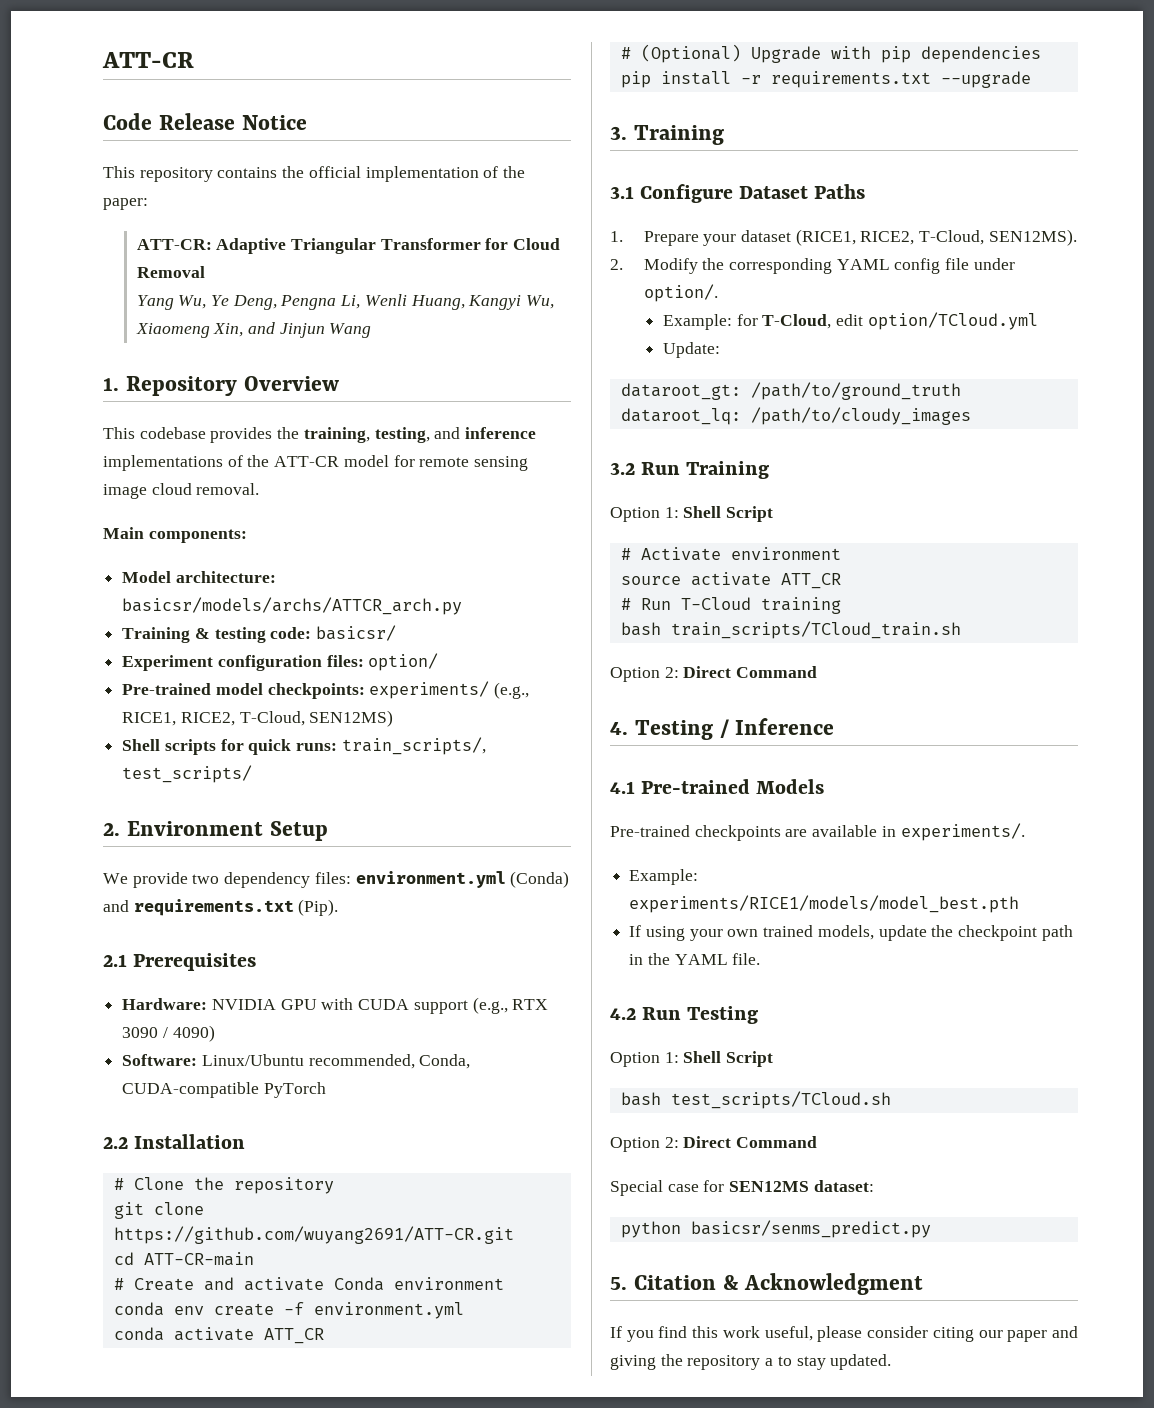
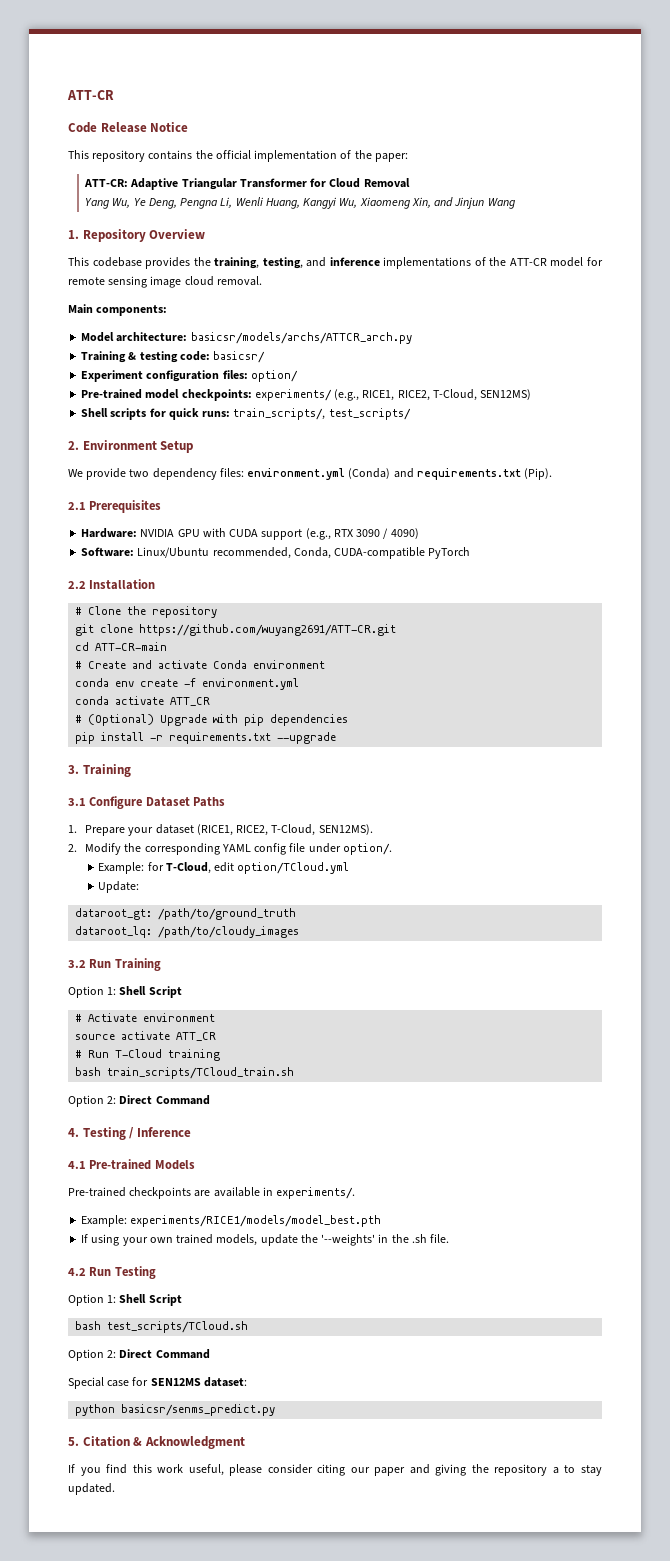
- If using your own trained models, update the checkpoint path in the YAML file.
+ If using your own trained models, update the '--weights' in the .sh file.

